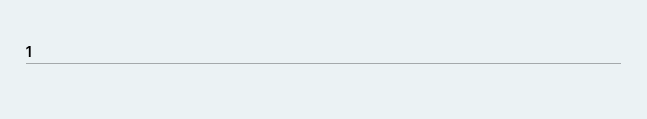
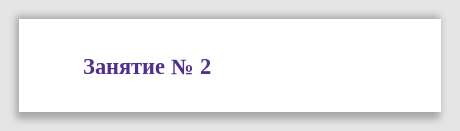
- 1
+ Занятие № 2

